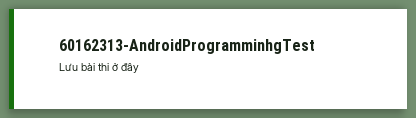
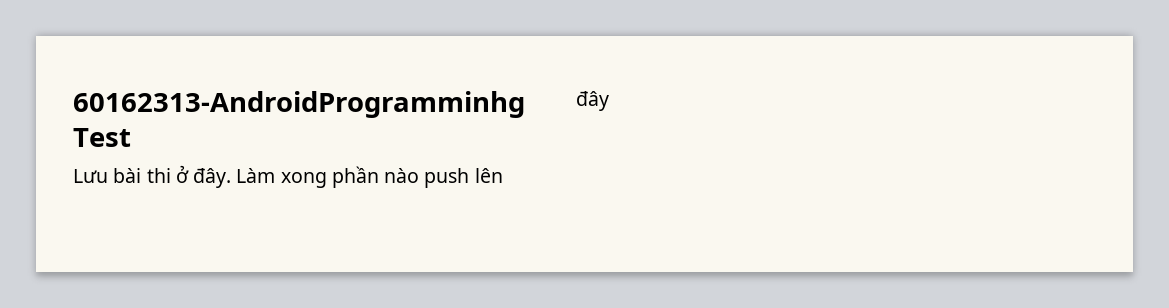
- Lưu bài thi ở đây
+ Lưu bài thi ở đây. Làm xong phần nào push lên đây

